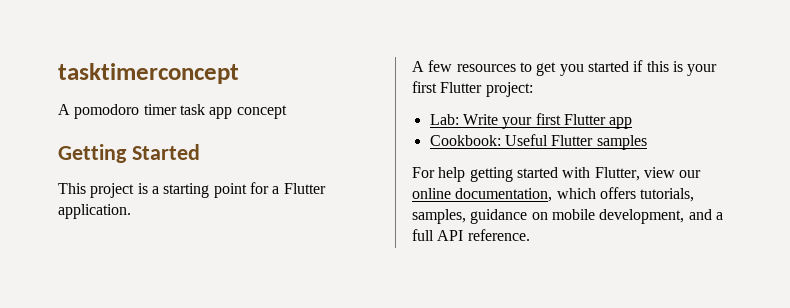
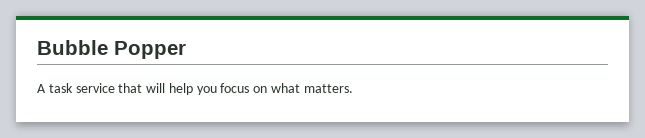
- tasktimerconcept
- A pomodoro timer task app concept
- Getting Started
- This project is a starting point for a Flutter application.
- A few resources to get you started if this is your first Flutter project:
- Lab: Write your first Flutter app
- Cookbook: Useful Flutter samples
- For help getting started with Flutter, view our online documentation, which offers tutorials, samples, guidance on mobile development, and a full API reference.
+ Bubble Popper
+ A task service that will help you focus on what matters.

